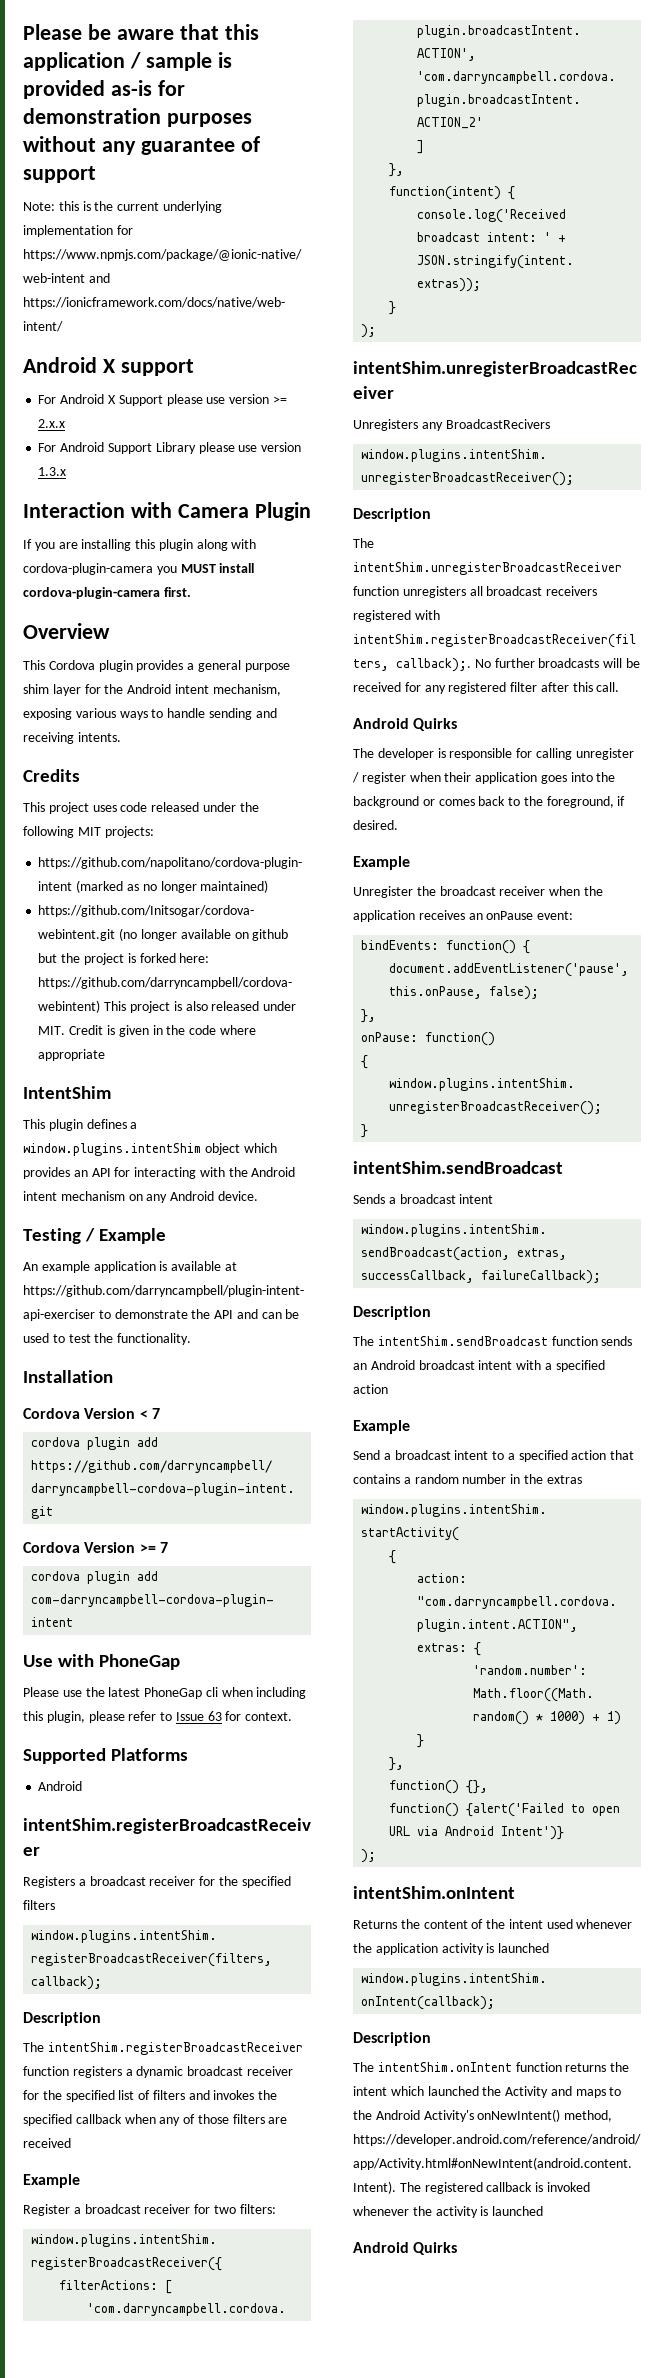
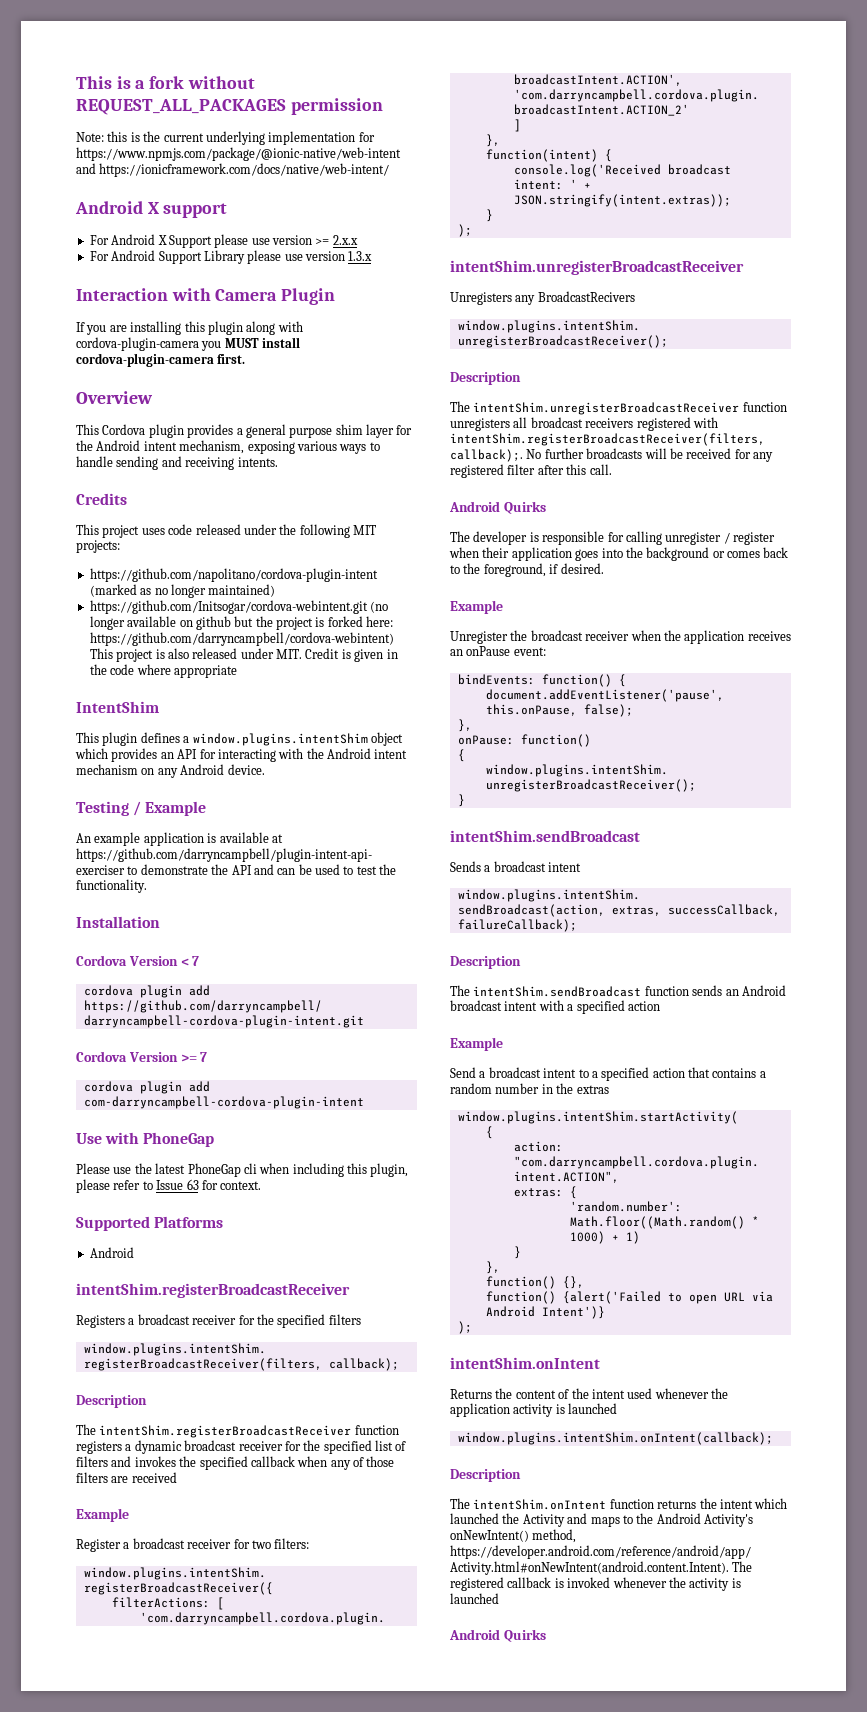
- Please be aware that this application / sample is provided as-is for demonstration purposes without any guarantee of support
+ This is a fork without REQUEST_ALL_PACKAGES permission

